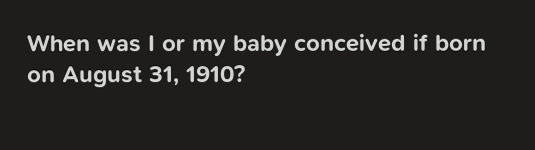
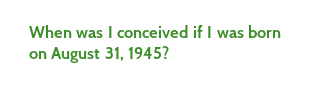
- When was I or my baby conceived if born on August 31, 1910?
+ When was I conceived if I was born on August 31, 1945?

